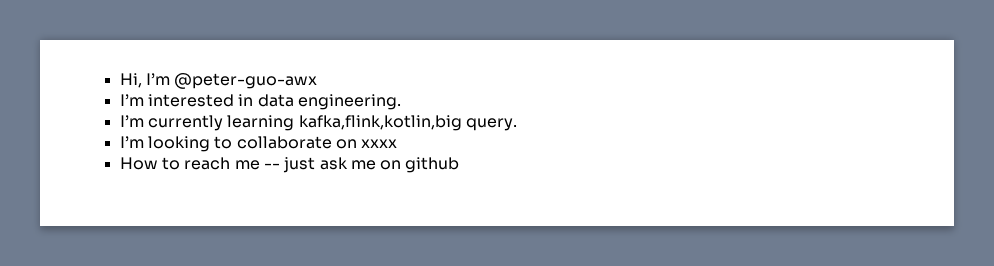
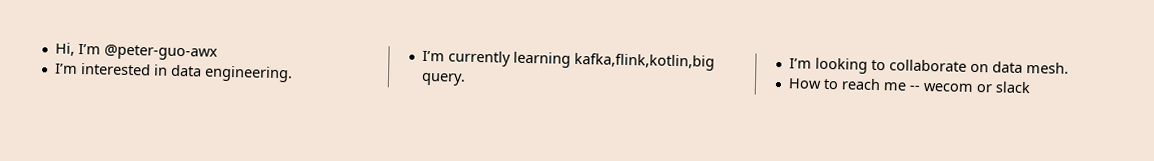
- I’m looking to collaborate on xxxx
+ I’m looking to collaborate on data mesh.
- How to reach me -- just ask me on github
+ How to reach me -- wecom or slack

